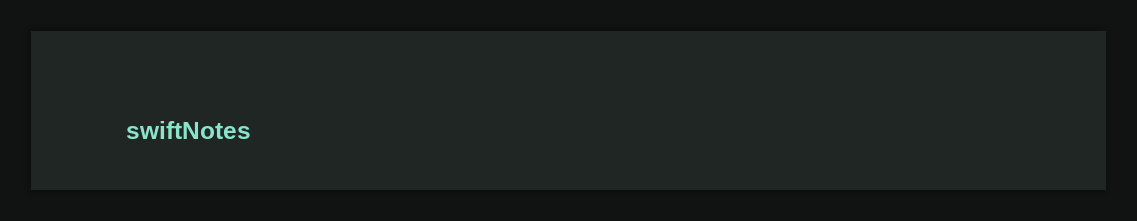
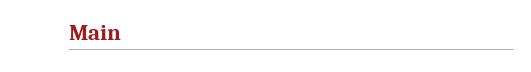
- swiftNotes
+ Main

